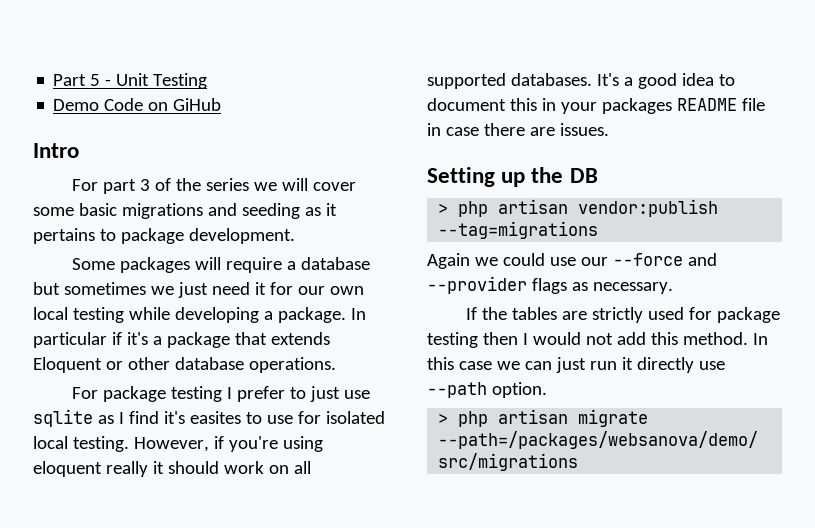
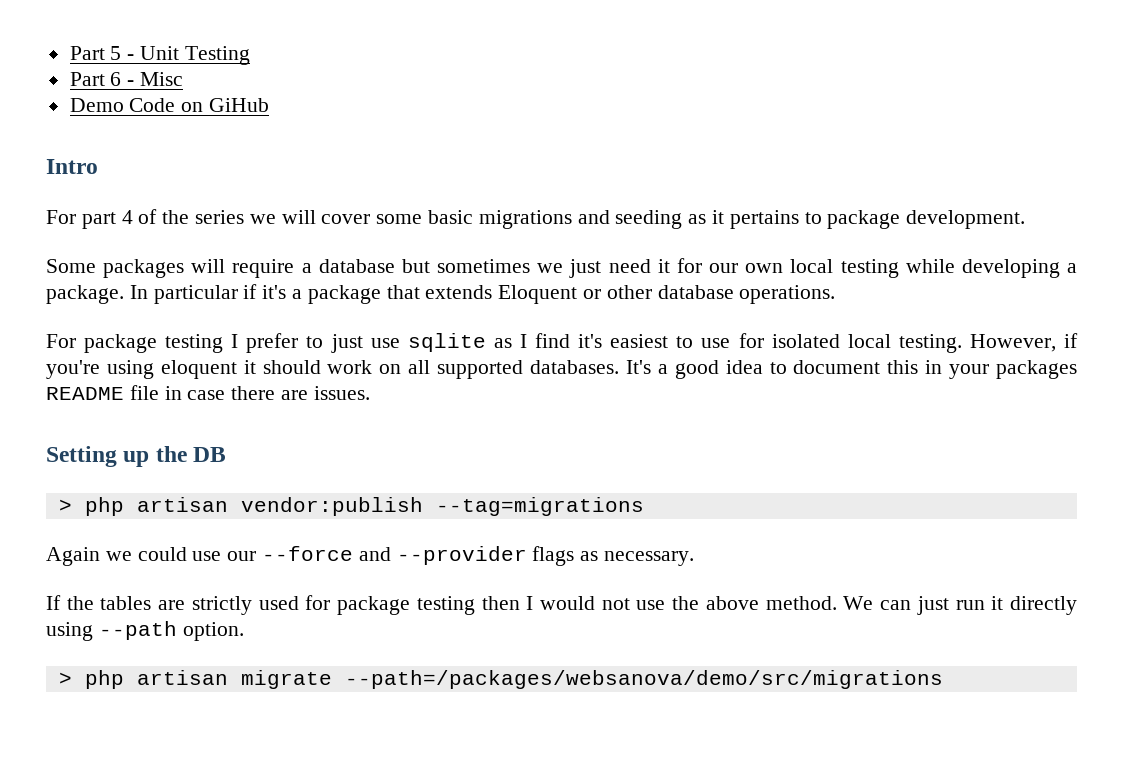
+ Part 6 - Misc
- For part 3 of the series we will cover some basic migrations and seeding as it pertains to package development.
+ For part 4 of the series we will cover some basic migrations and seeding as it pertains to package development.
- For package testing I prefer to just use sqlite as I find it's easites to use for isolated local testing.
+ For package testing I prefer to just use sqlite as I find it's easiest to use for isolated local testing.
- However, if you're using eloquent really it should work on all supported databases.
+ However, if you're using eloquent it should work on all supported databases.
- If the tables are strictly used for package testing then I would not add this method. In this case we can just run it directly use --path option.
+ If the tables are strictly used for package testing then I would not use the above method. We can just run it directly using --path option.

